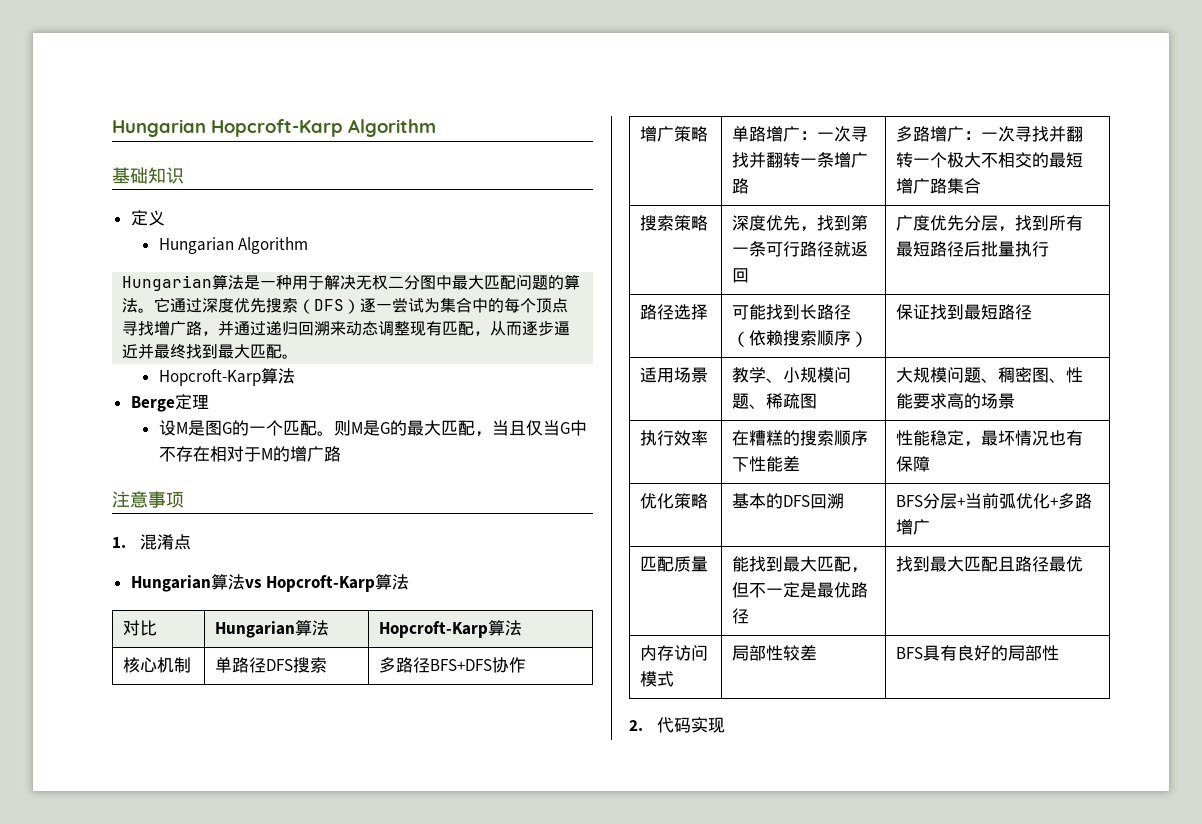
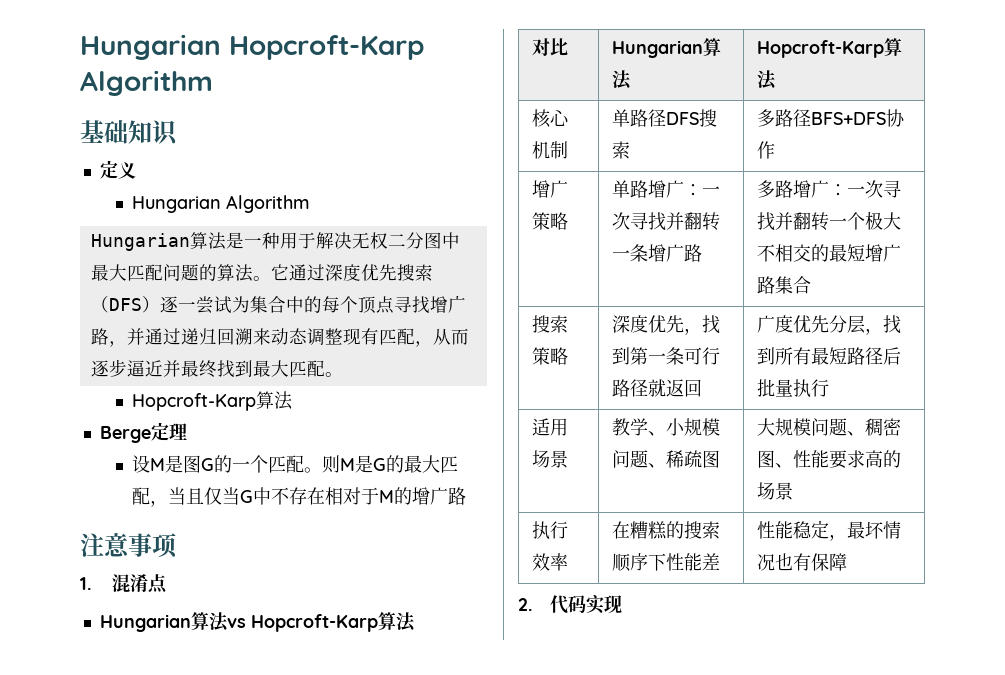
- 路径选择 | 可能找到长路径（依赖搜索顺序） | 保证找到最短路径
- 优化策略 | 基本的DFS回溯 | BFS分层+当前弧优化+多路增广
- 匹配质量 | 能找到最大匹配，但不一定是最优路径 | 找到最大匹配且路径最优
- 内存访问模式 | 局部性较差 | BFS具有良好的局部性

